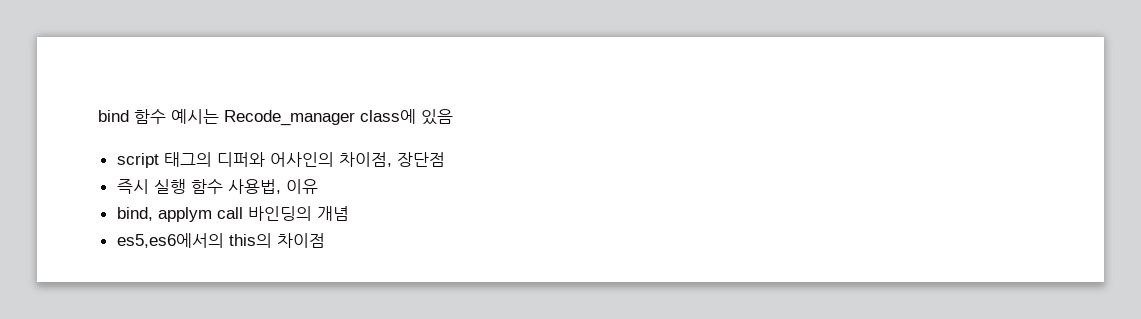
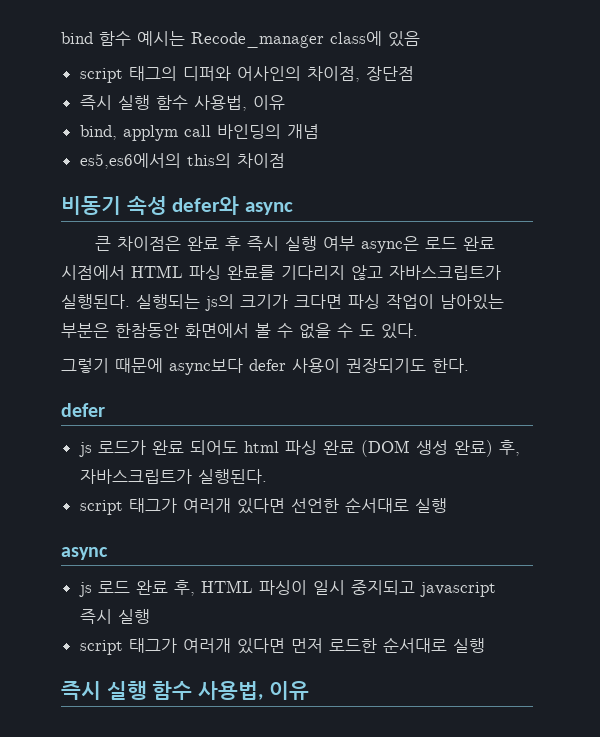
+ 비동기 속성 defer와 async
+ 큰 차이점은 완료 후 즉시 실행 여부 async은 로드 완료 시점에서 HTML 파싱 완료를 기다리지 않고 자바스크립트가 실행된다. 실행되는 js의 크기가 크다면 파싱 작업이 남아있는 부분은 한참동안 화면에서 볼 수 없을 수 도 있다.
+ 그렇기 때문에 async보다 defer 사용이 권장되기도 한다.
+ defer
+ js 로드가 완료 되어도 html 파싱 완료 (DOM 생성 완료) 후, 자바스크립트가 실행된다.
+ script 태그가 여러개 있다면 선언한 순서대로 실행
+ async
+ js 로드 완료 후, HTML 파싱이 일시 중지되고 javascript 즉시 실행
+ script 태그가 여러개 있다면 먼저 로드한 순서대로 실행
+ 즉시 실행 함수 사용법, 이유

